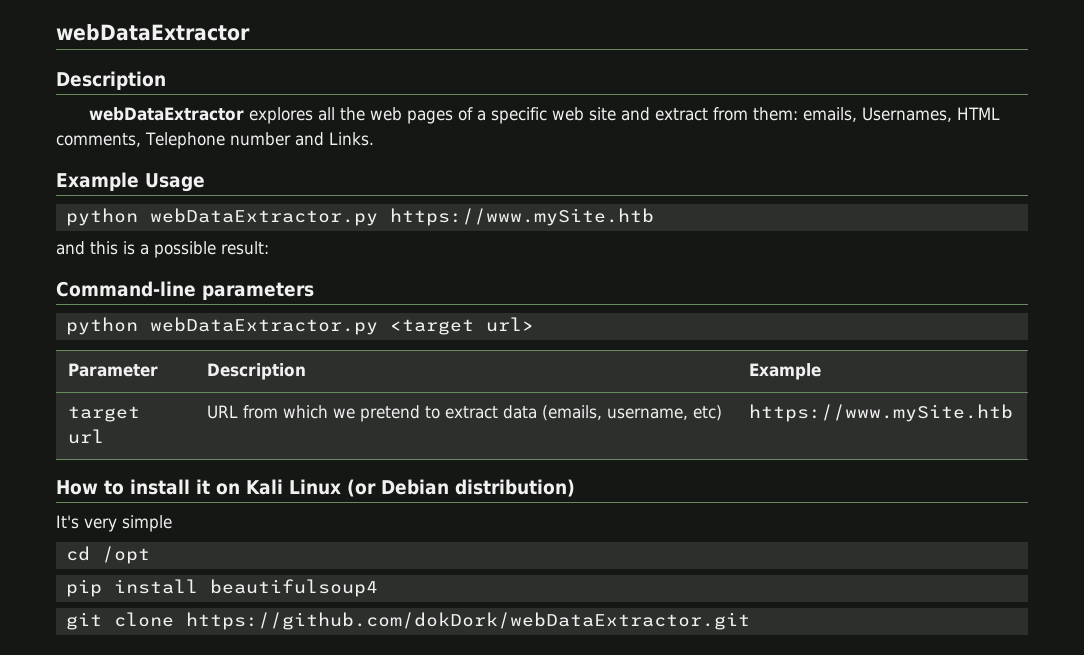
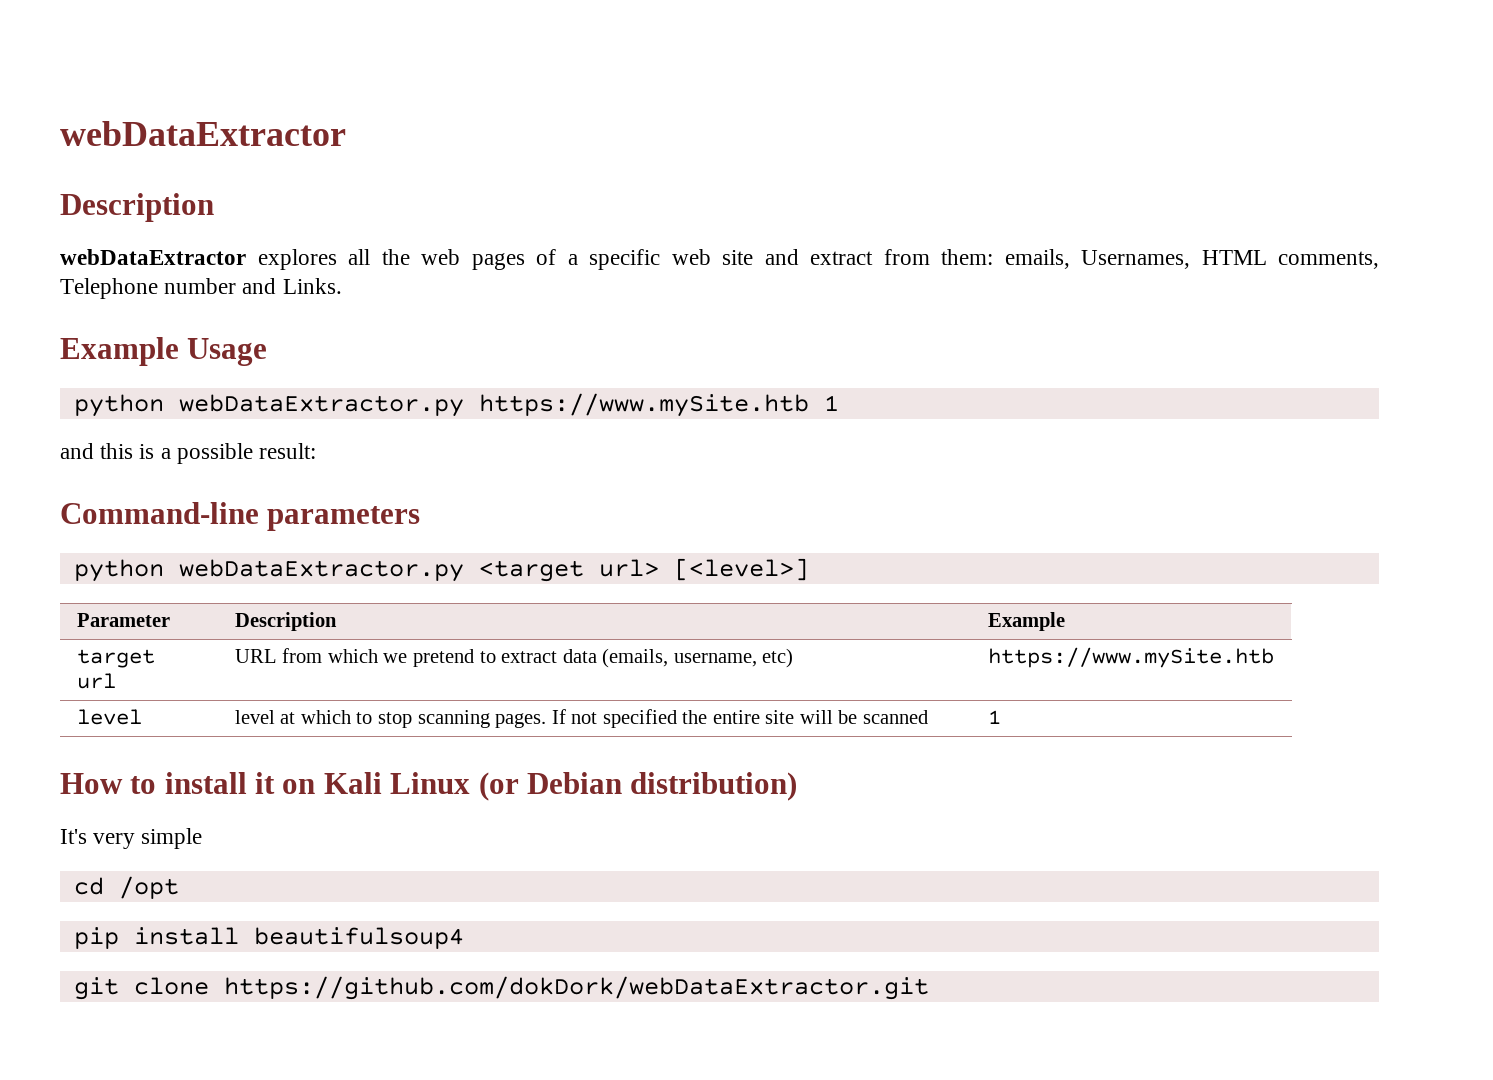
- python webDataExtractor.py https://www.mySite.htb
+ python webDataExtractor.py https://www.mySite.htb 1
- python webDataExtractor.py <target url>
+ python webDataExtractor.py <target url> [<level>]
+ level | level at which to stop scanning pages. If not specified the entire site will be scanned | 1

